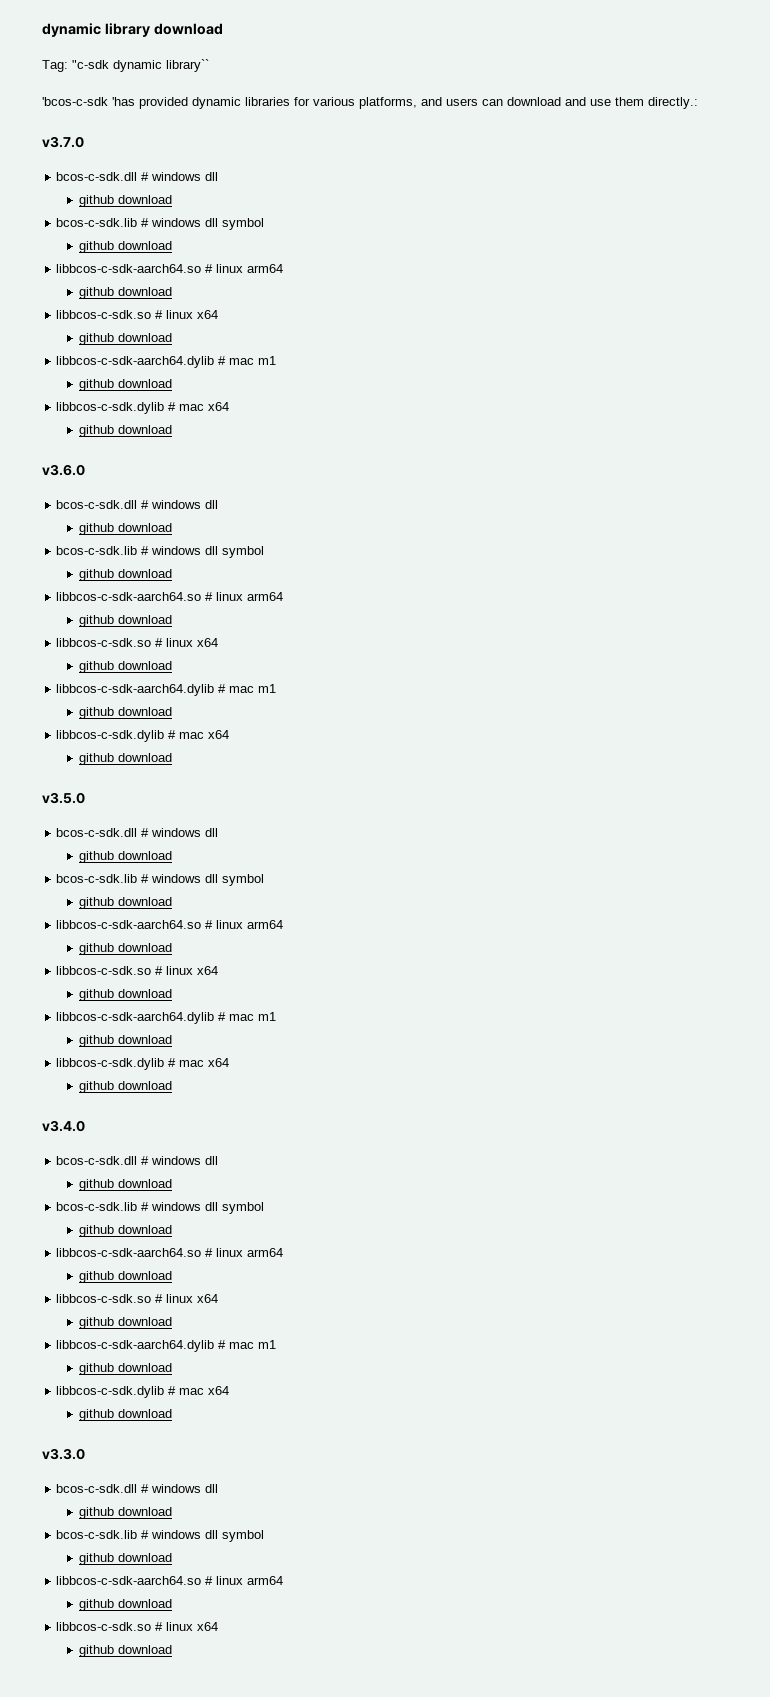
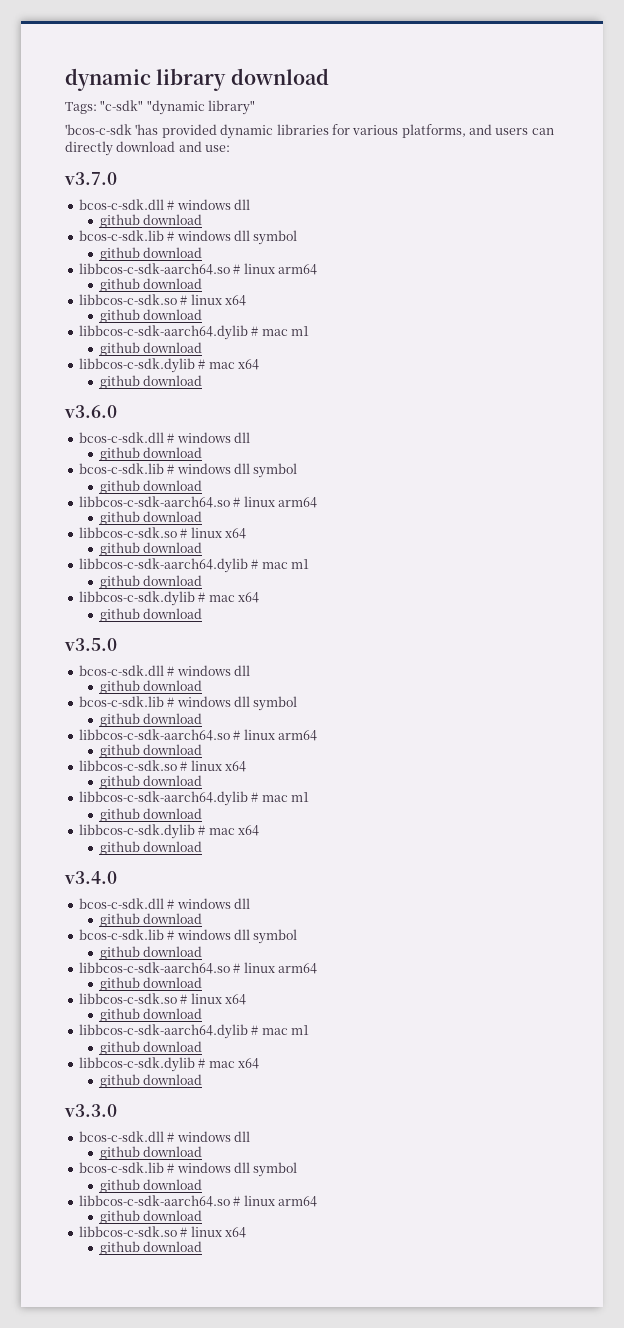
- Tag: "c-sdk dynamic library``
+ Tags: "c-sdk" "dynamic library"
- 'bcos-c-sdk 'has provided dynamic libraries for various platforms, and users can download and use them directly.:
+ 'bcos-c-sdk 'has provided dynamic libraries for various platforms, and users can directly download and use:

